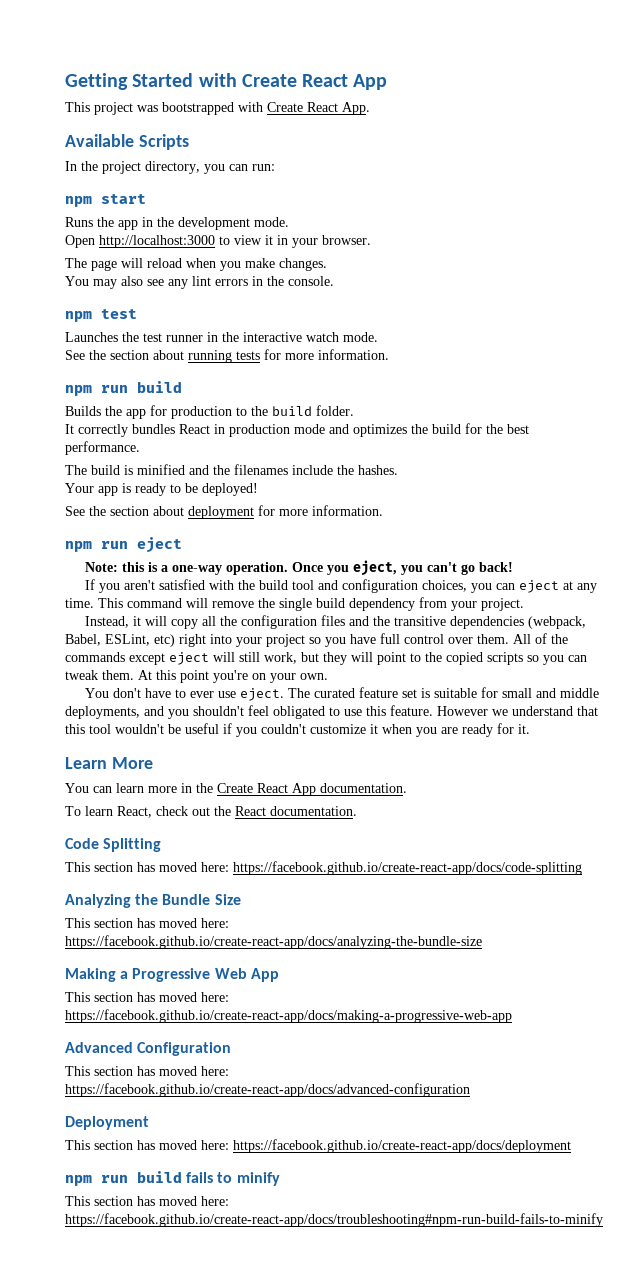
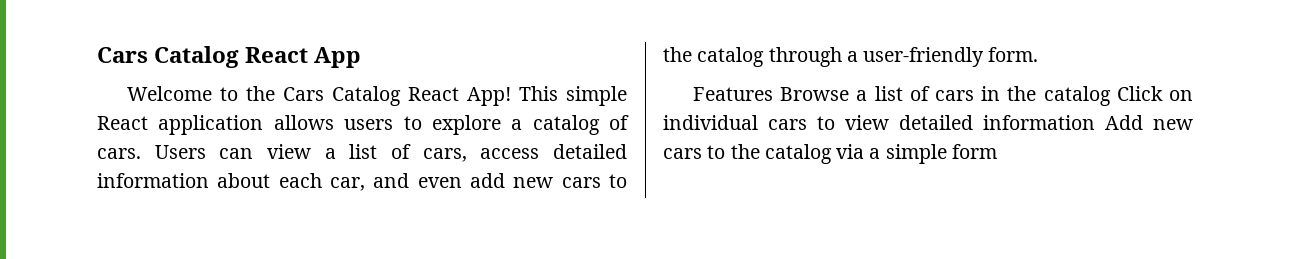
- Getting Started with Create React App
- This project was bootstrapped with Create React App.
- Available Scripts
- In the project directory, you can run:
- npm start
- Runs the app in the development mode.
- Open http://localhost:3000 to view it in your browser.
- The page will reload when you make changes.
- You may also see any lint errors in the console.
- npm test
- Launches the test runner in the interactive watch mode.
- See the section about running tests for more information.
- npm run build
- Builds the app for production to the build folder.
- It correctly bundles React in production mode and optimizes the build for the best performance.
- The build is minified and the filenames include the hashes.
- Your app is ready to be deployed!
- See the section about deployment for more information.
- npm run eject
- Note: this is a one-way operation. Once you eject, you can't go back!
- If you aren't satisfied with the build tool and configuration choices, you can eject at any time. This command will remove the single build dependency from your project.
- Instead, it will copy all the configuration files and the transitive dependencies (webpack, Babel, ESLint, etc) right into your project so you have full control over them. All of the commands except eject will still work, but they will point to the copied scripts so you can tweak them. At this point you're on your own.
- You don't have to ever use eject. The curated feature set is suitable for small and middle deployments, and you shouldn't feel obligated to use this feature. However we understand that this tool wouldn't be useful if you couldn't customize it when you are ready for it.
- Learn More
- You can learn more in the Create React App documentation.
- To learn React, check out the React documentation.
- Code Splitting
- This section has moved here: https://facebook.github.io/create-react-app/docs/code-splitting
- Analyzing the Bundle Size
- This section has moved here: https://facebook.github.io/create-react-app/docs/analyzing-the-bundle-size
- Making a Progressive Web App
- This section has moved here: https://facebook.github.io/create-react-app/docs/making-a-progressive-web-app
- Advanced Configuration
- This section has moved here: https://facebook.github.io/create-react-app/docs/advanced-configuration
- Deployment
- This section has moved here: https://facebook.github.io/create-react-app/docs/deployment
- npm run build fails to minify
- This section has moved here: https://facebook.github.io/create-react-app/docs/troubleshooting#npm-run-build-fails-to-minify
+ Cars Catalog React App
+ Welcome to the Cars Catalog React App! This simple React application allows users to explore a catalog of cars. Users can view a list of cars, access detailed information about each car, and even add new cars to the catalog through a user-friendly form.
+ Features Browse a list of cars in the catalog Click on individual cars to view detailed information Add new cars to the catalog via a simple form

